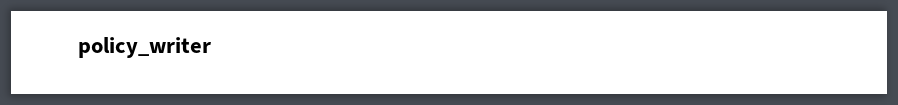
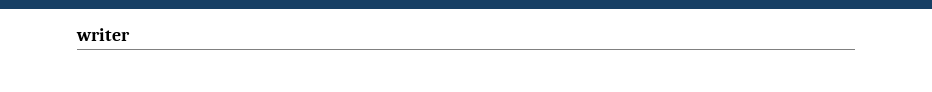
- policy_writer
+ writer

